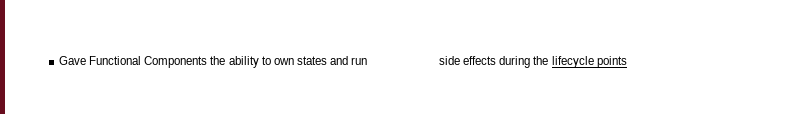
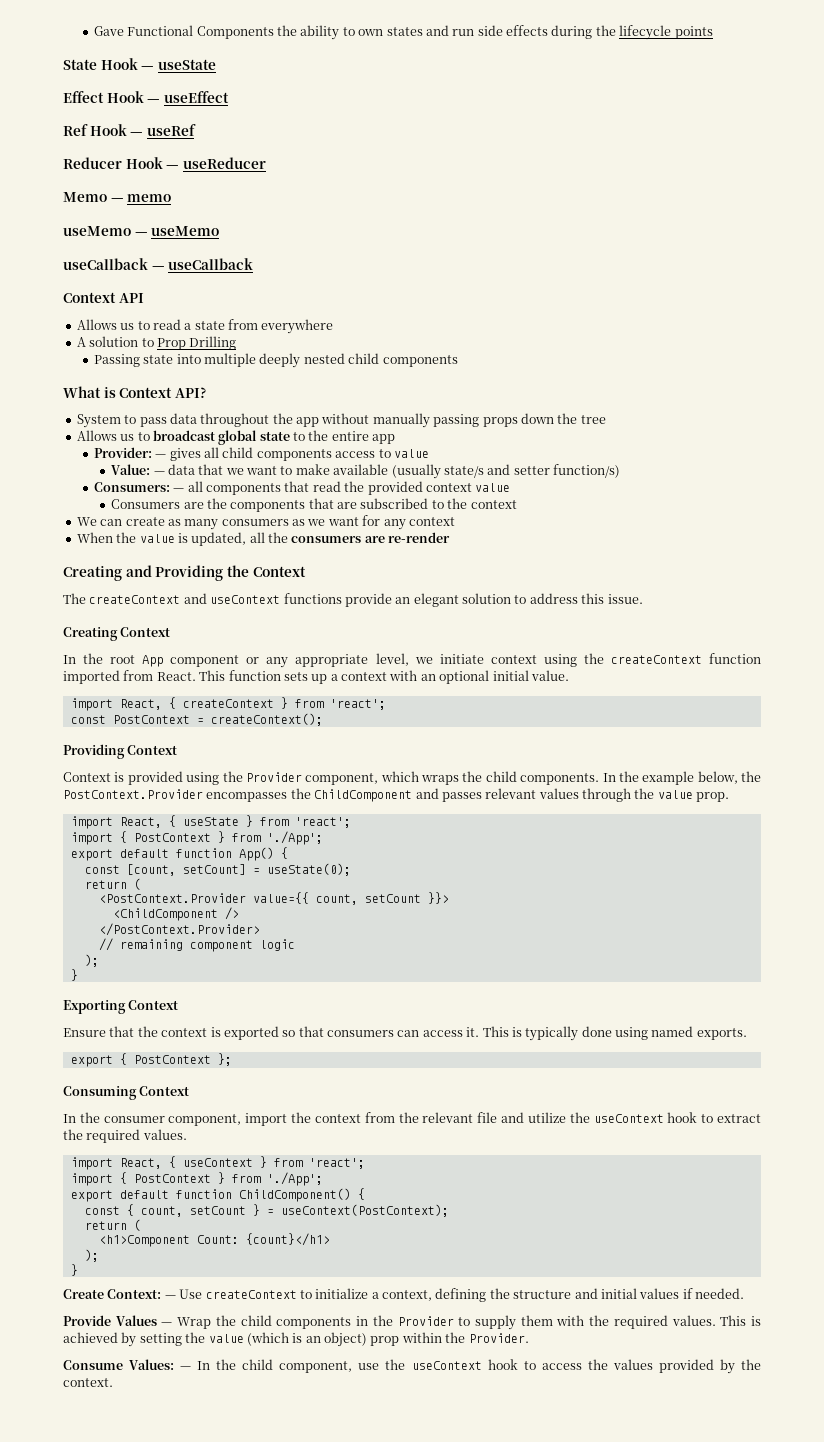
+ State Hook — useState
+ Effect Hook — useEffect
+ Ref Hook — useRef
+ Reducer Hook — useReducer
+ Memo — memo
+ useMemo — useMemo
+ useCallback — useCallback
+ Context API
+ Allows us to read a state from everywhere
+ A solution to Prop Drilling
+ Passing state into multiple deeply nested child components
+ What is Context API?
+ System to pass data throughout the app without manually passing props down the tree
+ Allows us to broadcast global state to the entire app
+ Provider: — gives all child components access to value
+ Value: — data that we want to make available (usually state/s and setter function/s)
+ Consumers: — all components that read the provided context value
+ Consumers are the components that are subscribed to the context
+ We can create as many consumers as we want for any context
+ When the value is updated, all the consumers are re-render
+ Creating and Providing the Context
+ The createContext and useContext functions provide an elegant solution to address this issue.
+ Creating Context
+ In the root App component or any appropriate level, we initiate context using the createContext function imported from React. This function sets up a context with an optional initial value.
+ import React, { createContext } from 'react';
+ const PostContext = createContext();
+ Providing Context
+ Context is provided using the Provider component, which wraps the child components. In the example below, the PostContext.Provider encompasses the ChildComponent and passes relevant values through the value prop.
+ import React, { useState } from 'react';
+ import { PostContext } from './App';
+ export default function App() {
+ const [count, setCount] = useState(0);
+ return (
+ <PostContext.Provider value={{ count, setCount }}>
+ <ChildComponent />
+ </PostContext.Provider>
+ // remaining component logic
+ );
+ }
+ Exporting Context
+ Ensure that the context is exported so that consumers can access it. This is typically done using named exports.
+ export { PostContext };
+ Consuming Context
+ In the consumer component, import the context from the relevant file and utilize the useContext hook to extract the required values.
+ import React, { useContext } from 'react';
+ import { PostContext } from './App';
+ export default function ChildComponent() {
+ const { count, setCount } = useContext(PostContext);
+ return (
+ <h1>Component Count: {count}</h1>
+ );
+ }
+ Create Context: — Use createContext to initialize a context, defining the structure and initial values if needed.
+ Provide Values — Wrap the child components in the Provider to supply them with the required values. This is achieved by setting the value (which is an object) prop within the Provider.
+ Consume Values: — In the child component, use the useContext hook to access the values provided by the context.

